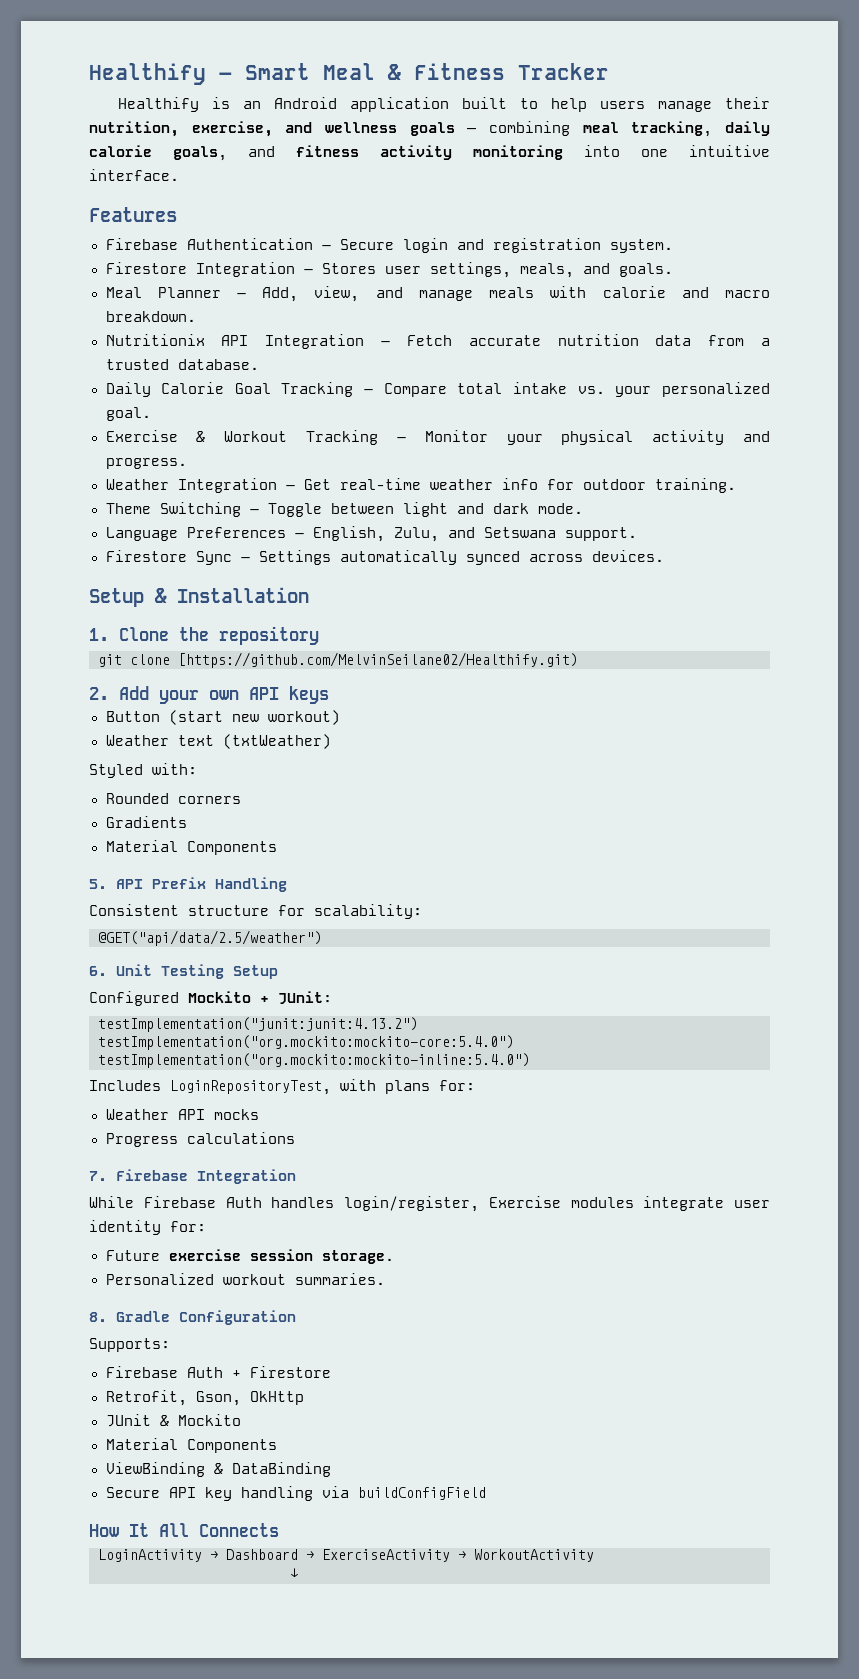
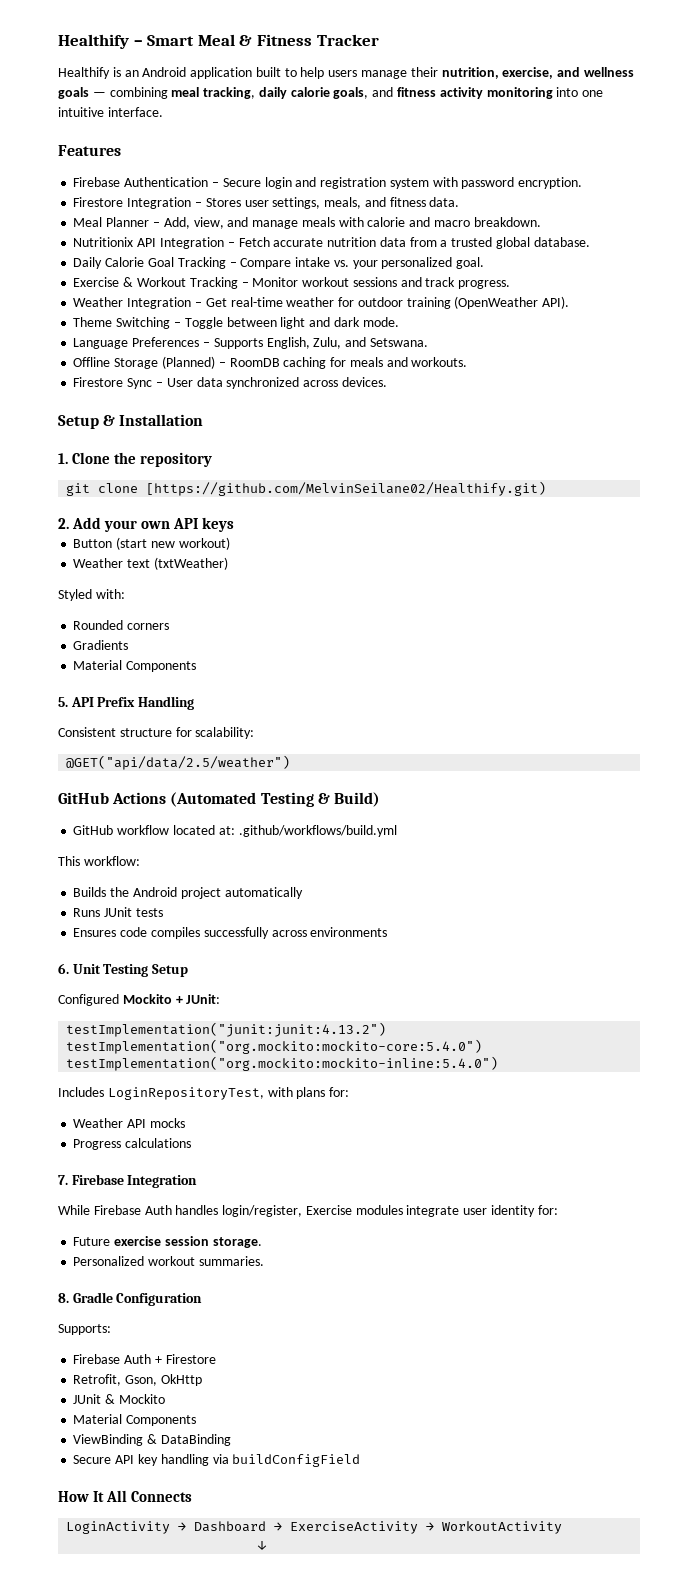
- Firebase Authentication – Secure login and registration system.
+ Firebase Authentication – Secure login and registration system with password encryption.
- Firestore Integration – Stores user settings, meals, and goals.
+ Firestore Integration – Stores user settings, meals, and fitness data.
- Nutritionix API Integration – Fetch accurate nutrition data from a trusted database.
+ Nutritionix API Integration – Fetch accurate nutrition data from a trusted global database.
- Daily Calorie Goal Tracking – Compare total intake vs. your personalized goal.
+ Daily Calorie Goal Tracking – Compare intake vs. your personalized goal.
- Exercise & Workout Tracking – Monitor your physical activity and progress.
+ Exercise & Workout Tracking – Monitor workout sessions and track progress.
- Weather Integration – Get real-time weather info for outdoor training.
+ Weather Integration – Get real-time weather for outdoor training (OpenWeather API).
- Language Preferences – English, Zulu, and Setswana support.
+ Language Preferences – Supports English, Zulu, and Setswana.
+ Offline Storage (Planned) – RoomDB caching for meals and workouts.
- Firestore Sync – Settings automatically synced across devices.
+ Firestore Sync – User data synchronized across devices.
+ GitHub Actions (Automated Testing & Build)
+ GitHub workflow located at: .github/workflows/build.yml
+ This workflow:
+ Builds the Android project automatically
+ Runs JUnit tests
+ Ensures code compiles successfully across environments

